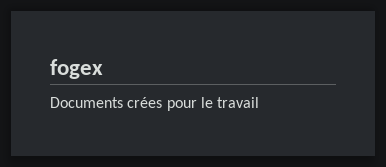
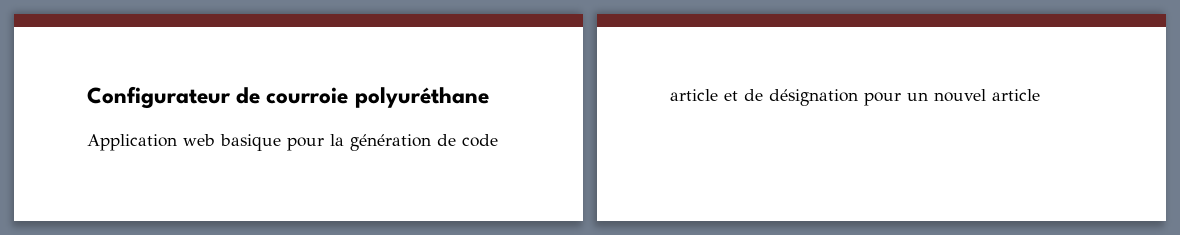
- fogex
- Documents crées pour le travail
+ Configurateur de courroie polyuréthane
+ Application web basique pour la génération de code article et de désignation pour un nouvel article

